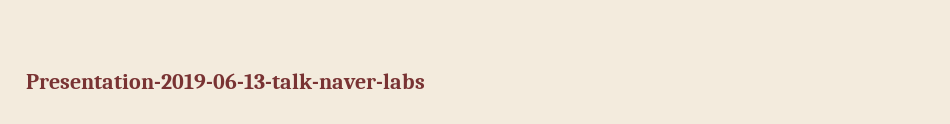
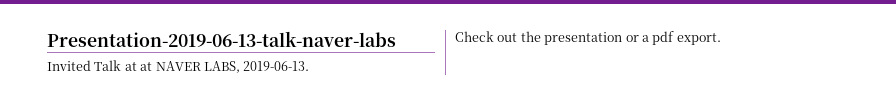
+ Invited Talk at at NAVER LABS, 2019-06-13.
+ Check out the presentation or a pdf export.

